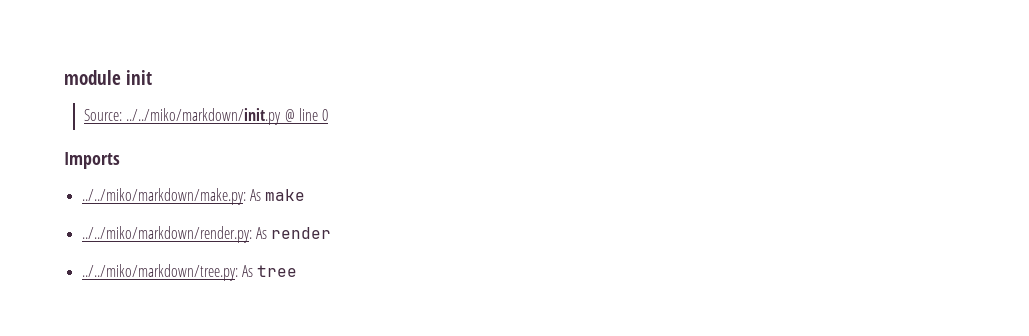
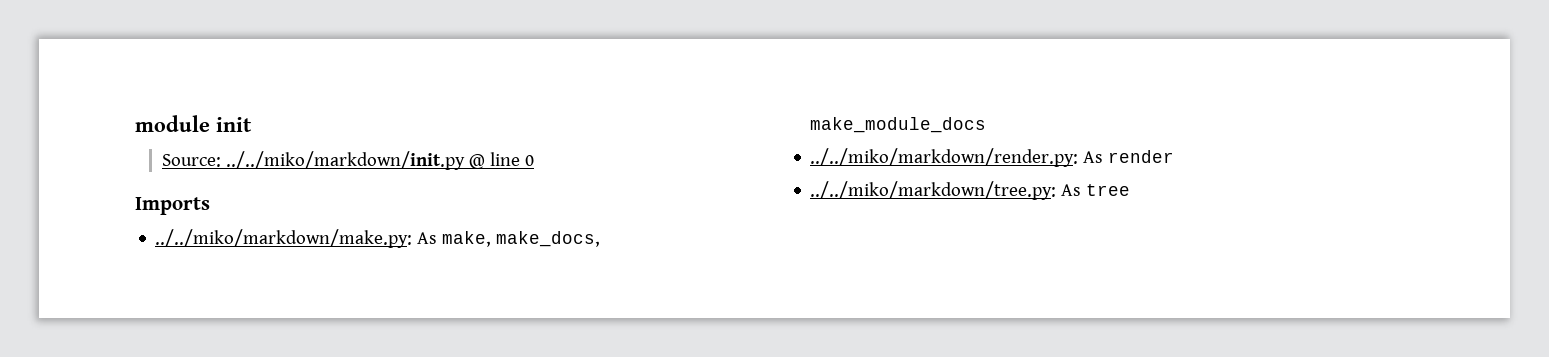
- ../../miko/markdown/make.py: As make
+ ../../miko/markdown/make.py: As make, make_docs, make_module_docs

